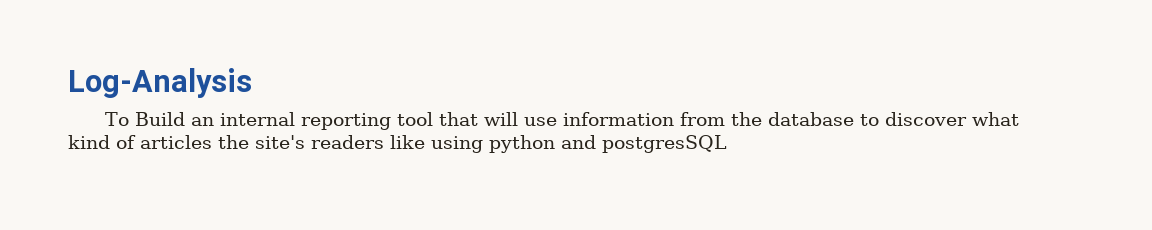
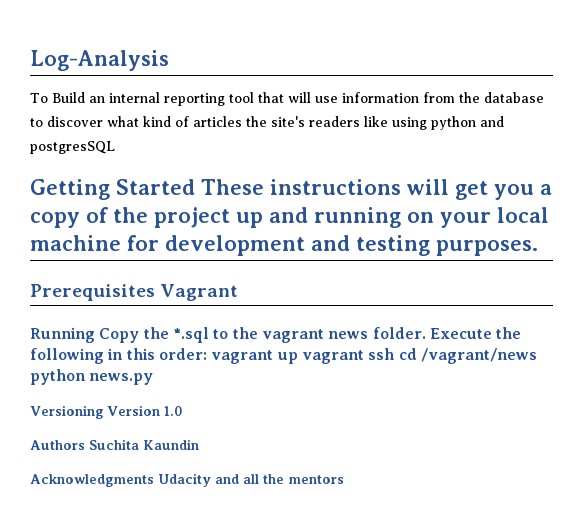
+ Getting Started These instructions will get you a copy of the project up and running on your local machine for development and testing purposes.
+ Prerequisites Vagrant
+ Running Copy the *.sql to the vagrant news folder. Execute the following in this order: vagrant up vagrant ssh cd /vagrant/news python news.py
+ Versioning Version 1.0
+ Authors Suchita Kaundin
+ Acknowledgments Udacity and all the mentors

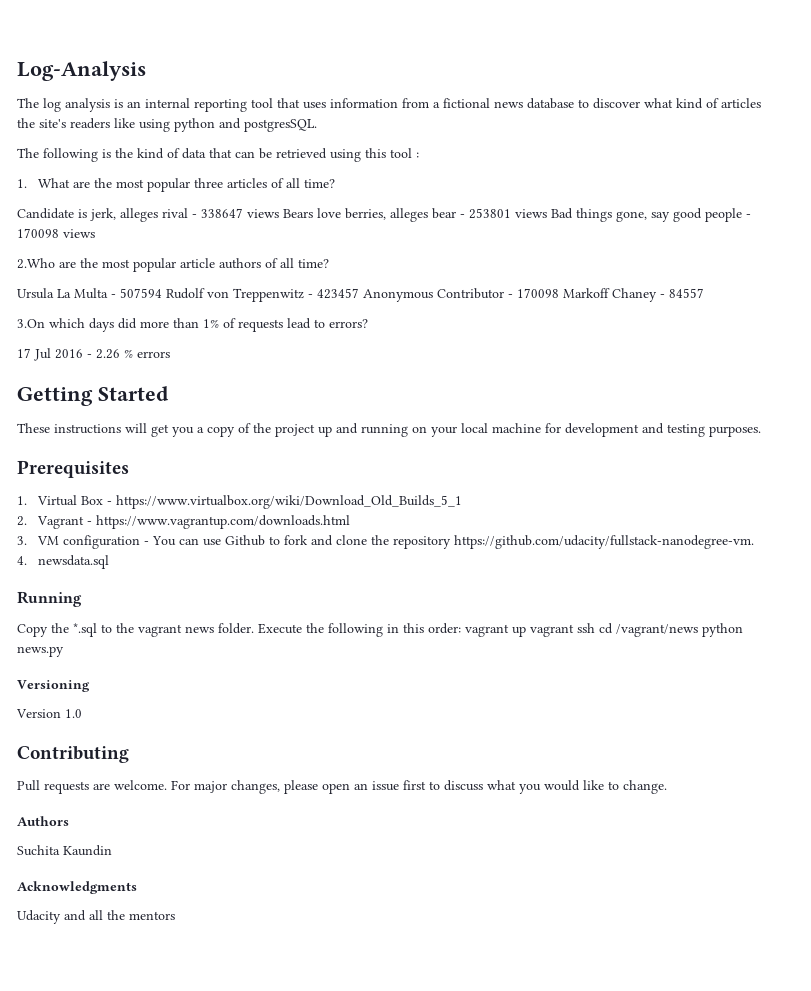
- To Build an internal reporting tool that will use information from the database to discover what kind of articles the site's readers like using python and postgresSQL
+ The log analysis is an internal reporting tool that uses information from a fictional news database to discover what kind of articles the site's readers like using python and postgresSQL.
+ The following is the kind of data that can be retrieved using this tool :
+ 1. What are the most popular three articles of all time?
+ Candidate is jerk, alleges rival - 338647 views Bears love berries, alleges bear - 253801 views Bad things gone, say good people - 170098 views
+ 2.Who are the most popular article authors of all time?
+ Ursula La Multa - 507594 Rudolf von Treppenwitz - 423457 Anonymous Contributor - 170098 Markoff Chaney - 84557
+ 3.On which days did more than 1% of requests lead to errors?
+ 17 Jul 2016 - 2.26 % errors
- Getting Started These instructions will get you a copy of the project up and running on your local machine for development and testing purposes.
+ Getting Started
+ These instructions will get you a copy of the project up and running on your local machine for development and testing purposes.
- Prerequisites Vagrant
+ Prerequisites
+ 1. Virtual Box - https://www.virtualbox.org/wiki/Download_Old_Builds_5_1
+ 2. Vagrant - https://www.vagrantup.com/downloads.html
+ 3. VM configuration - You can use Github to fork and clone the repository https://github.com/udacity/fullstack-nanodegree-vm.
+ 4. newsdata.sql
- Running Copy the *.sql to the vagrant news folder.
+ Running
+ Copy the *.sql to the vagrant news folder.
- Versioning Version 1.0
+ Versioning
+ Version 1.0
+ Contributing
+ Pull requests are welcome. For major changes, please open an issue first to discuss what you would like to change.
- Authors Suchita Kaundin
+ Authors
+ Suchita Kaundin
- Acknowledgments Udacity and all the mentors
+ Acknowledgments
+ Udacity and all the mentors

